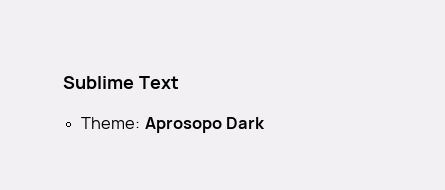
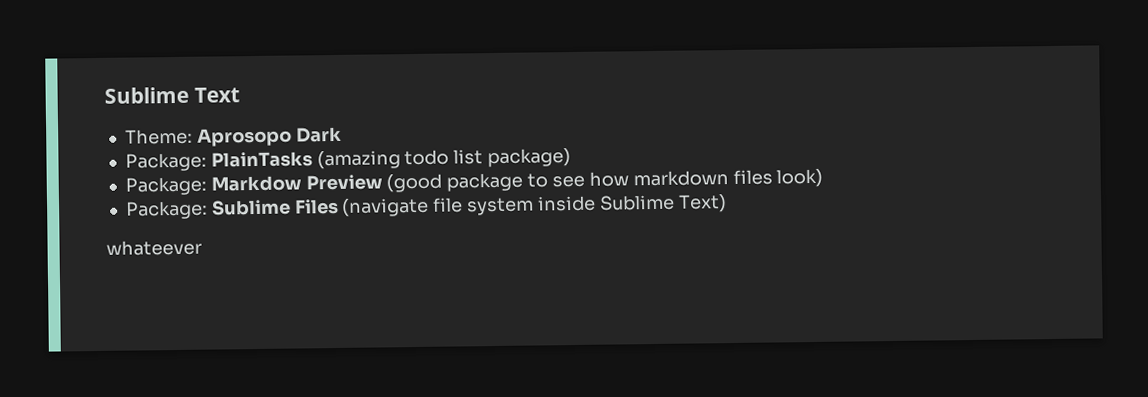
+ Package: PlainTasks (amazing todo list package)
+ Package: Markdow Preview (good package to see how markdown files look)
+ Package: Sublime Files (navigate file system inside Sublime Text)
+ whateever

